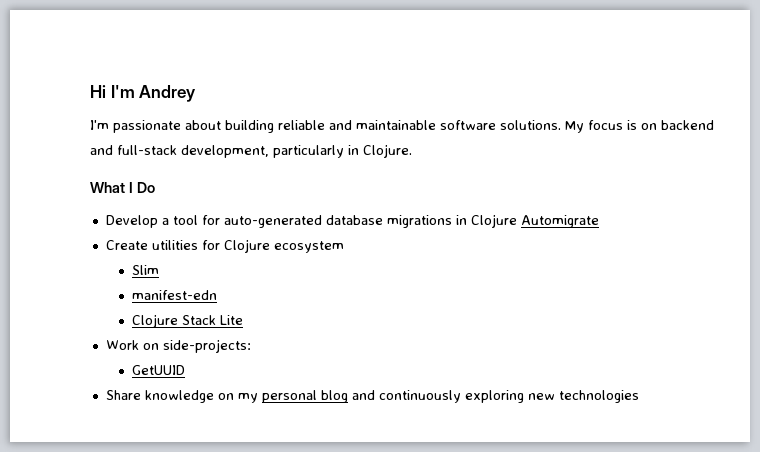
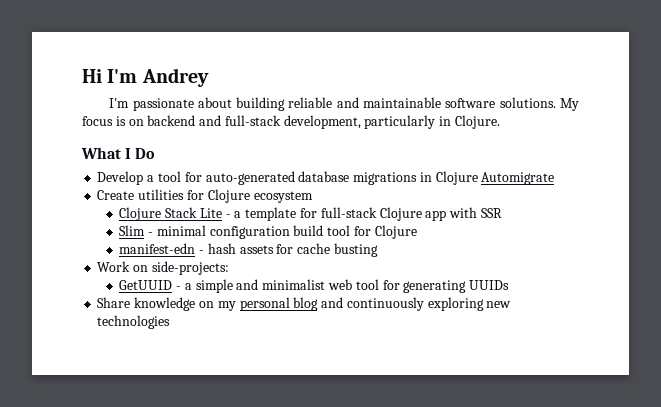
- Slim
- manifest-edn
- Clojure Stack Lite
+ Clojure Stack Lite - a template for full-stack Clojure app with SSR
+ Slim - minimal configuration build tool for Clojure
+ manifest-edn - hash assets for cache busting
  Work on side-projects:
- GetUUID
+ GetUUID - a simple and minimalist web tool for generating UUIDs

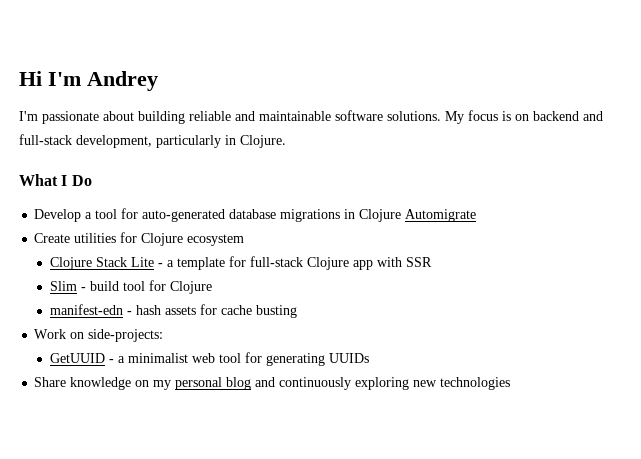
- Slim - minimal configuration build tool for Clojure
+ Slim - build tool for Clojure
- GetUUID - a simple and minimalist web tool for generating UUIDs
+ GetUUID - a minimalist web tool for generating UUIDs

